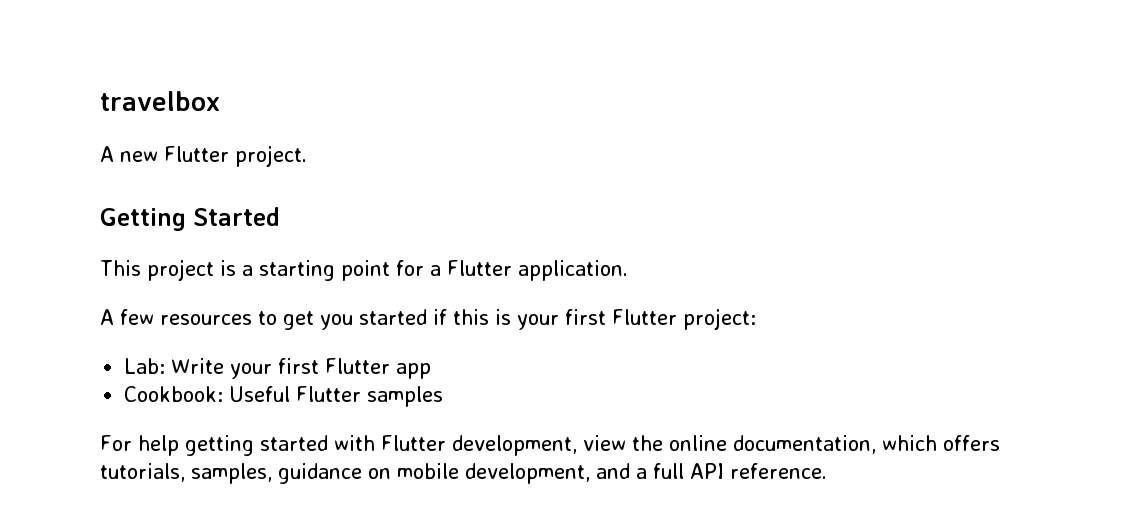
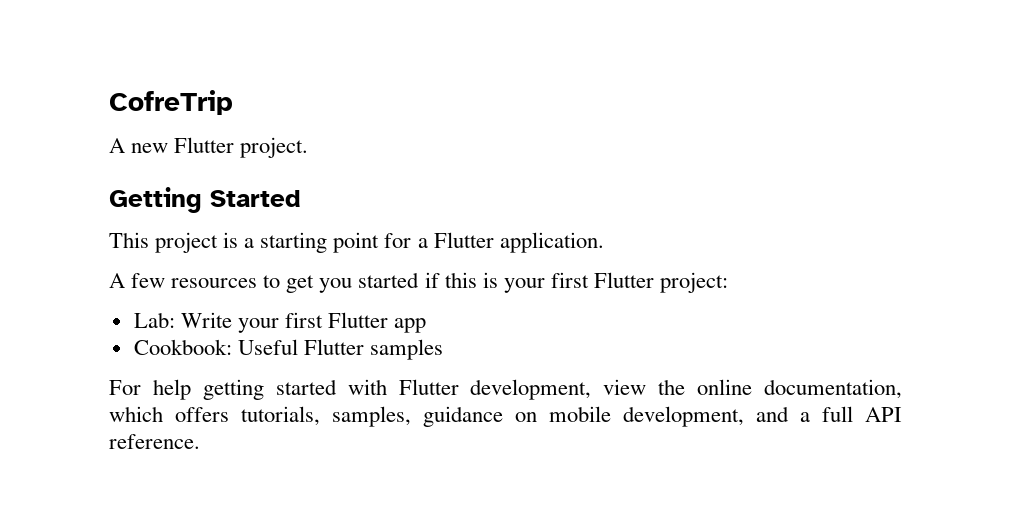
- travelbox
+ CofreTrip

